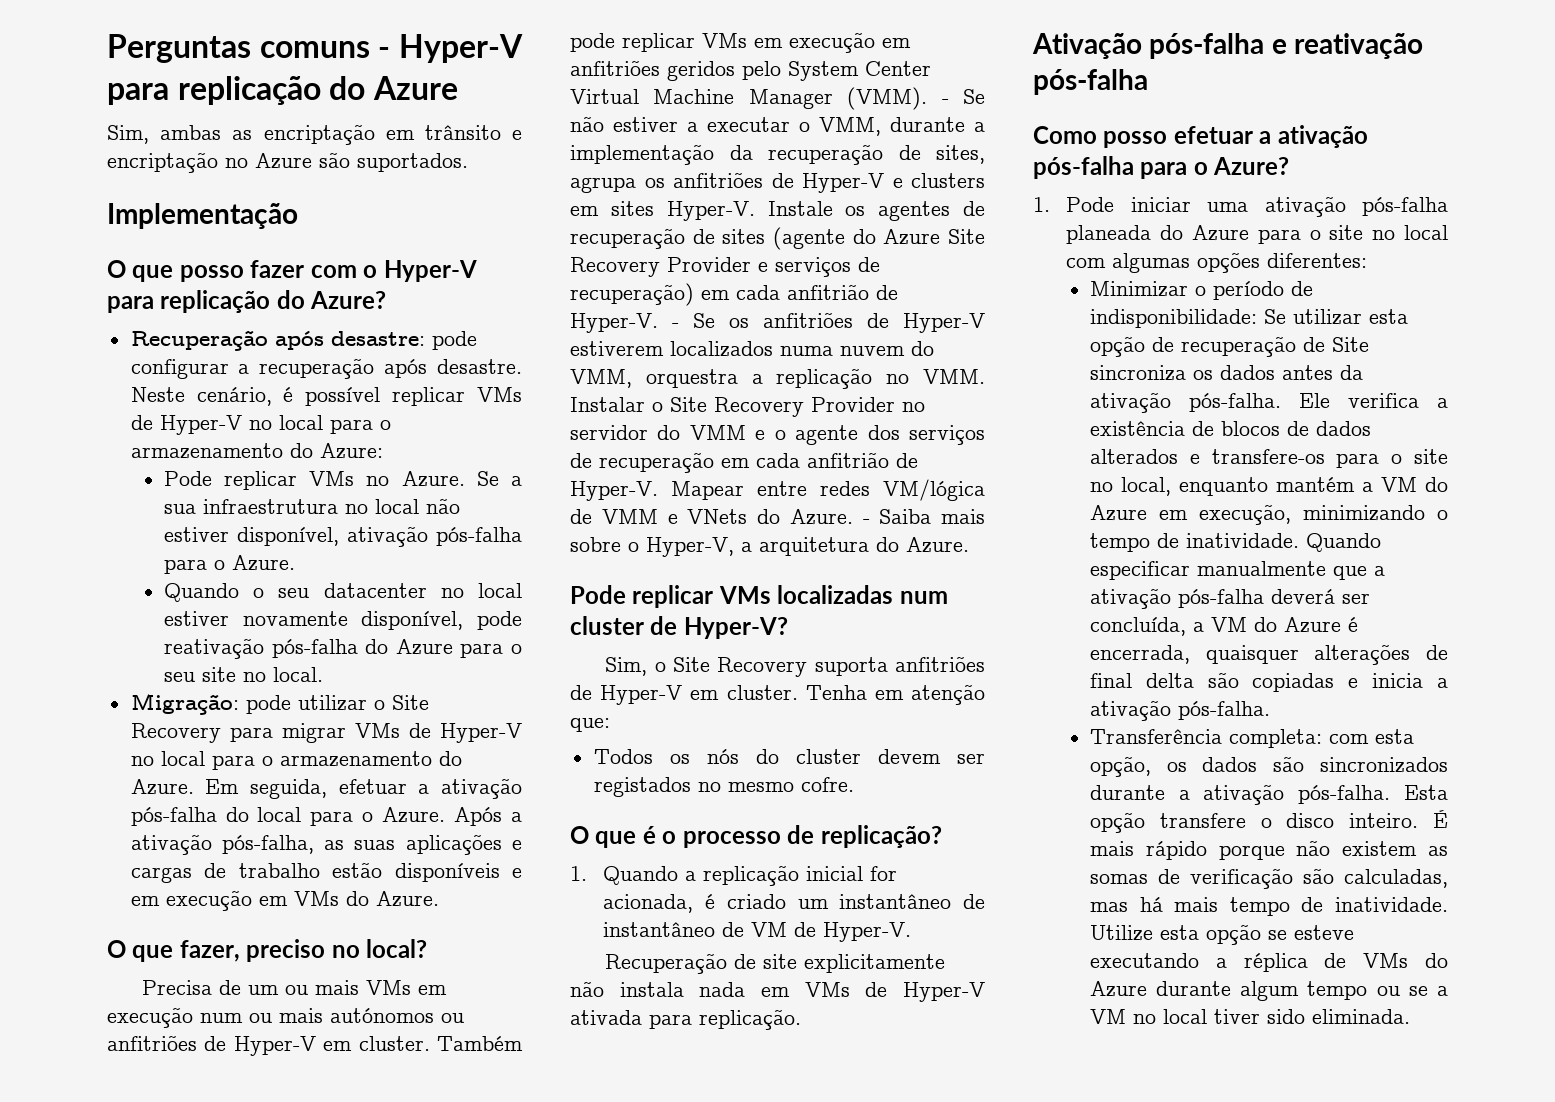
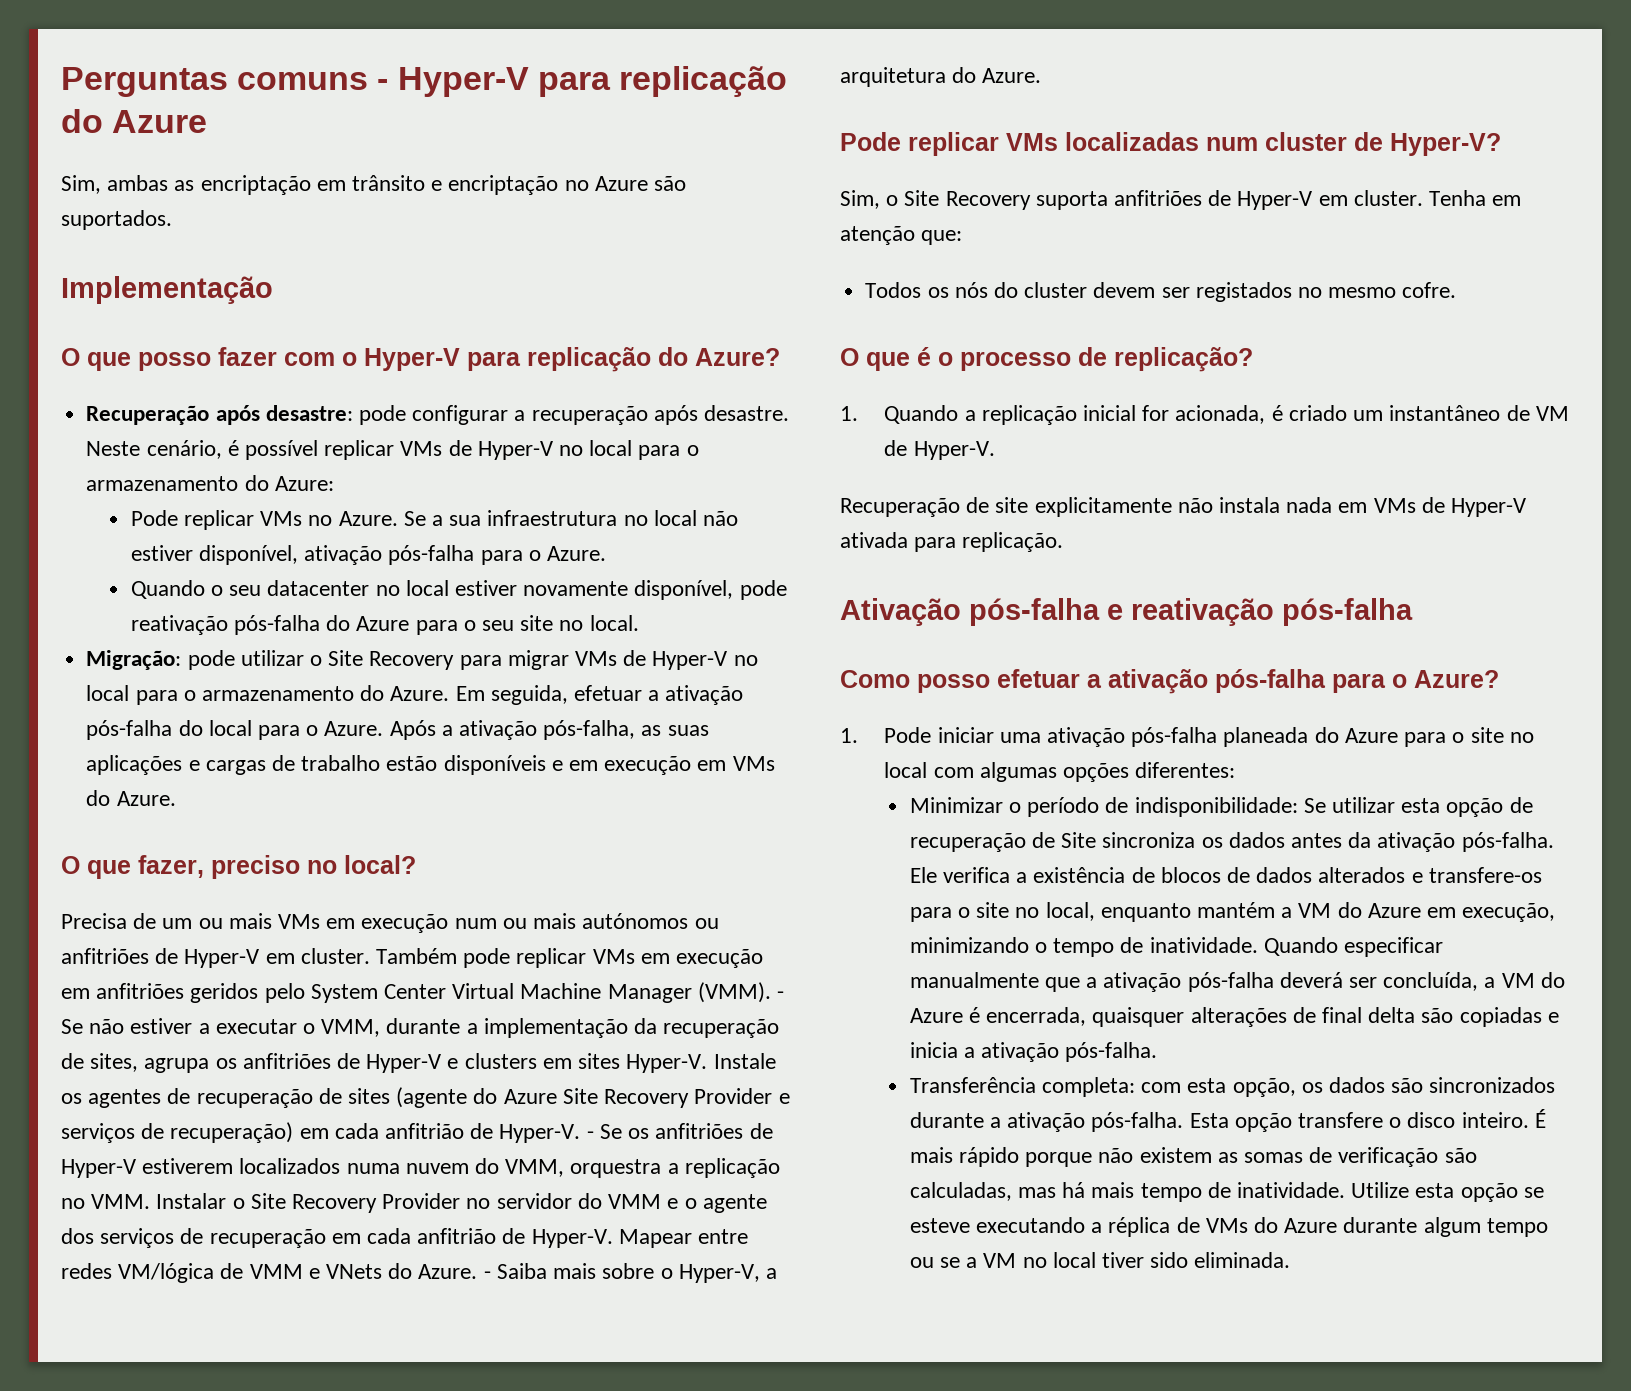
- 1. Quando a replicação inicial for acionada, é criado um instantâneo de instantâneo de VM de Hyper-V.
+ 1. Quando a replicação inicial for acionada, é criado um instantâneo de VM de Hyper-V.

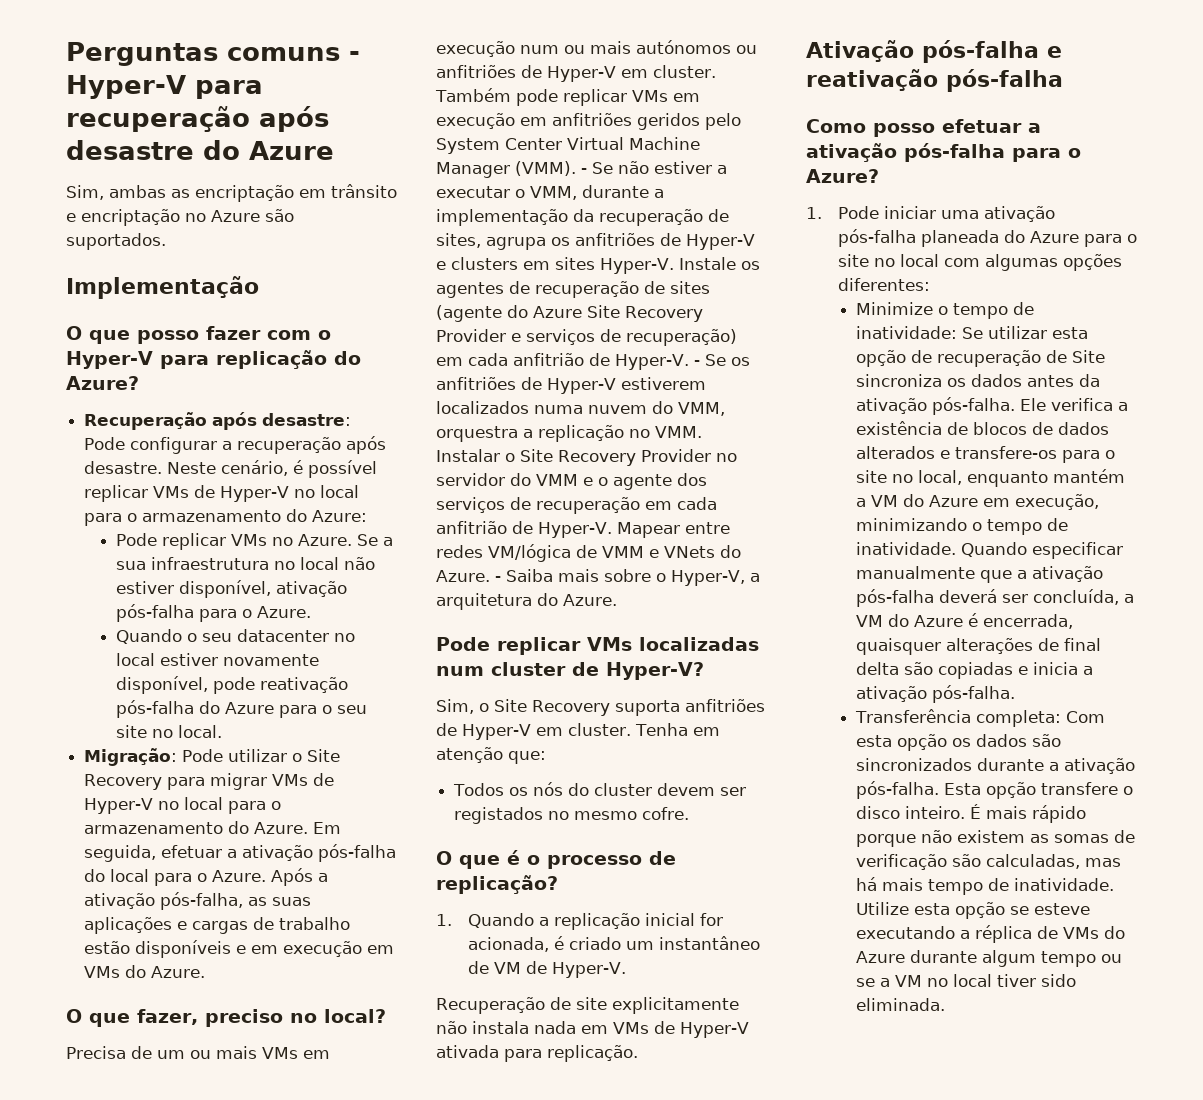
- Perguntas comuns - Hyper-V para replicação do Azure
+ Perguntas comuns - Hyper-V para recuperação após desastre do Azure
- Recuperação após desastre: pode configurar a recuperação após desastre.
+ Recuperação após desastre: Pode configurar a recuperação após desastre.
- Migração: pode utilizar o Site Recovery para migrar VMs de Hyper-V no local para o armazenamento do Azure.
+ Migração: Pode utilizar o Site Recovery para migrar VMs de Hyper-V no local para o armazenamento do Azure.
- Minimizar o período de indisponibilidade: Se utilizar esta opção de recuperação de Site sincroniza os dados antes da ativação pós-falha.
+ Minimize o tempo de inatividade: Se utilizar esta opção de recuperação de Site sincroniza os dados antes da ativação pós-falha.
- Transferência completa: com esta opção, os dados são sincronizados durante a ativação pós-falha.
+ Transferência completa: Com esta opção os dados são sincronizados durante a ativação pós-falha.

